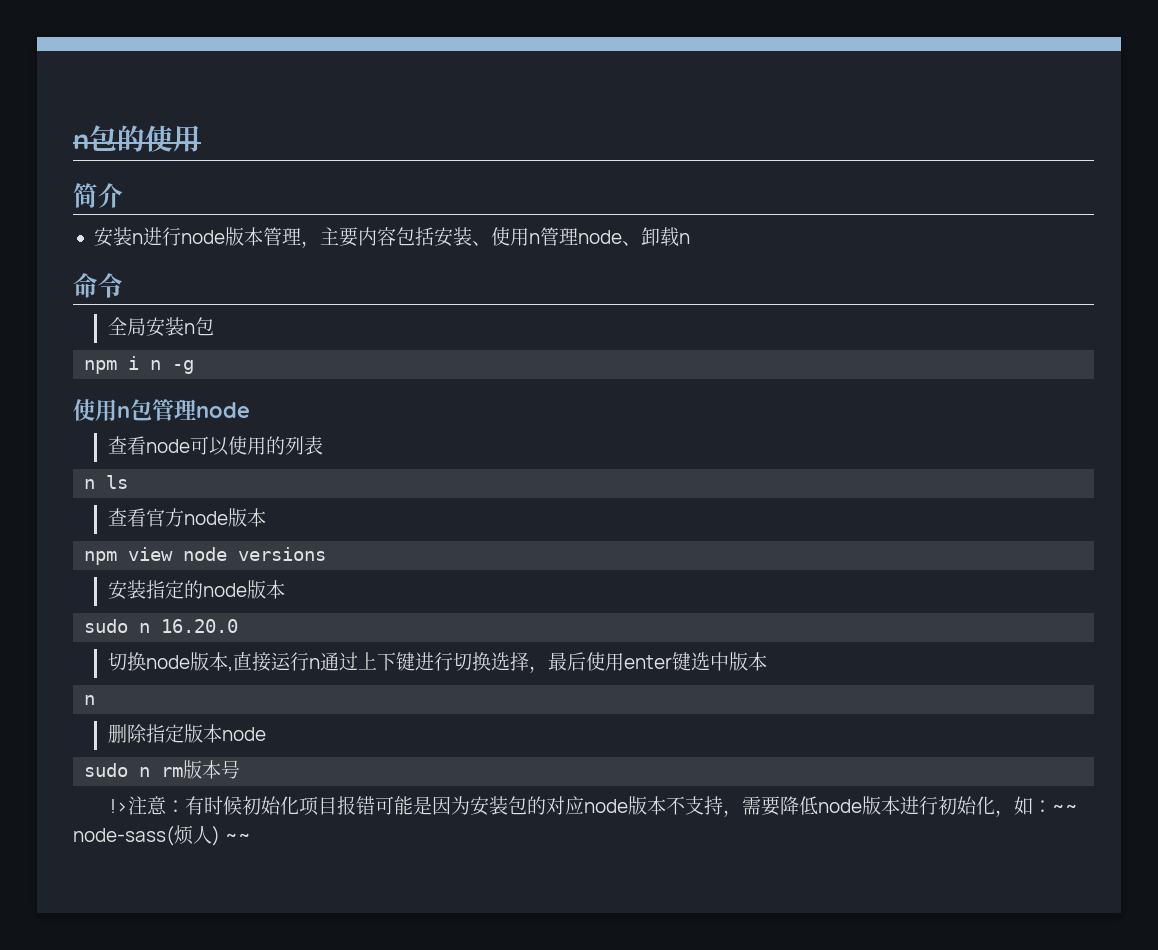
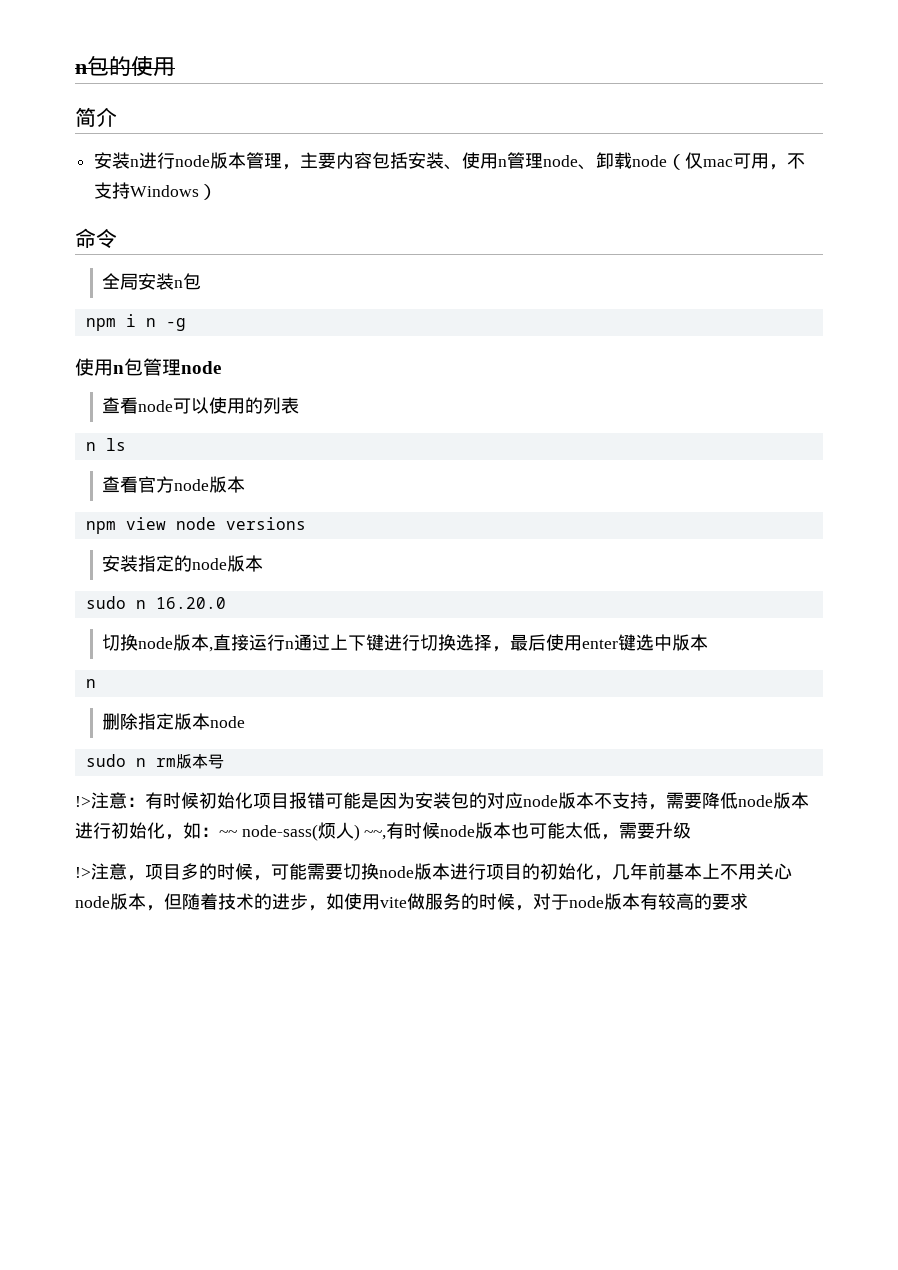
- 安装n进行node版本管理，主要内容包括安装、使用n管理node、卸载n
+ 安装n进行node版本管理，主要内容包括安装、使用n管理node、卸载node（仅mac可用，不支持Windows）
- !>注意：有时候初始化项目报错可能是因为安装包的对应node版本不支持，需要降低node版本进行初始化，如：~~ node-sass(烦人) ~~
+ !>注意：有时候初始化项目报错可能是因为安装包的对应node版本不支持，需要降低node版本进行初始化，如：~~ node-sass(烦人) ~~,有时候node版本也可能太低，需要升级
+ !>注意，项目多的时候，可能需要切换node版本进行项目的初始化，几年前基本上不用关心node版本，但随着技术的进步，如使用vite做服务的时候，对于node版本有较高的要求

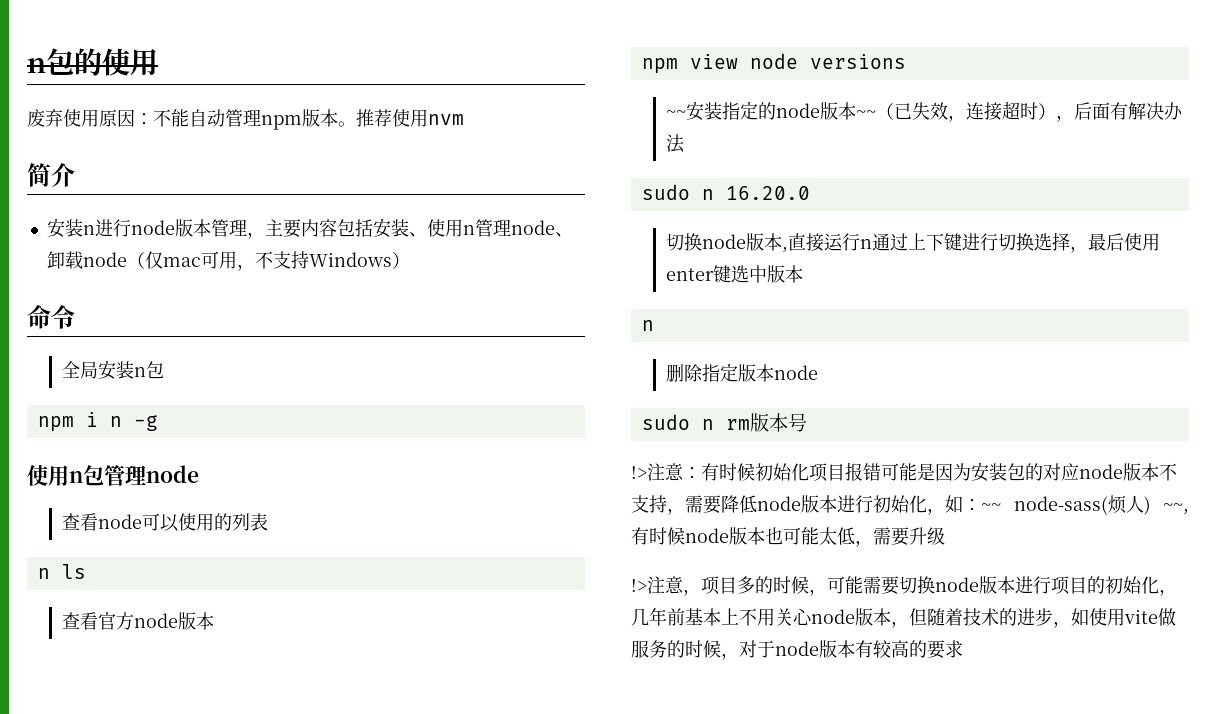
+ 废弃使用原因：不能自动管理npm版本。推荐使用nvm
- 安装指定的node版本
+ ~~安装指定的node版本~~（已失效，连接超时），后面有解决办法

